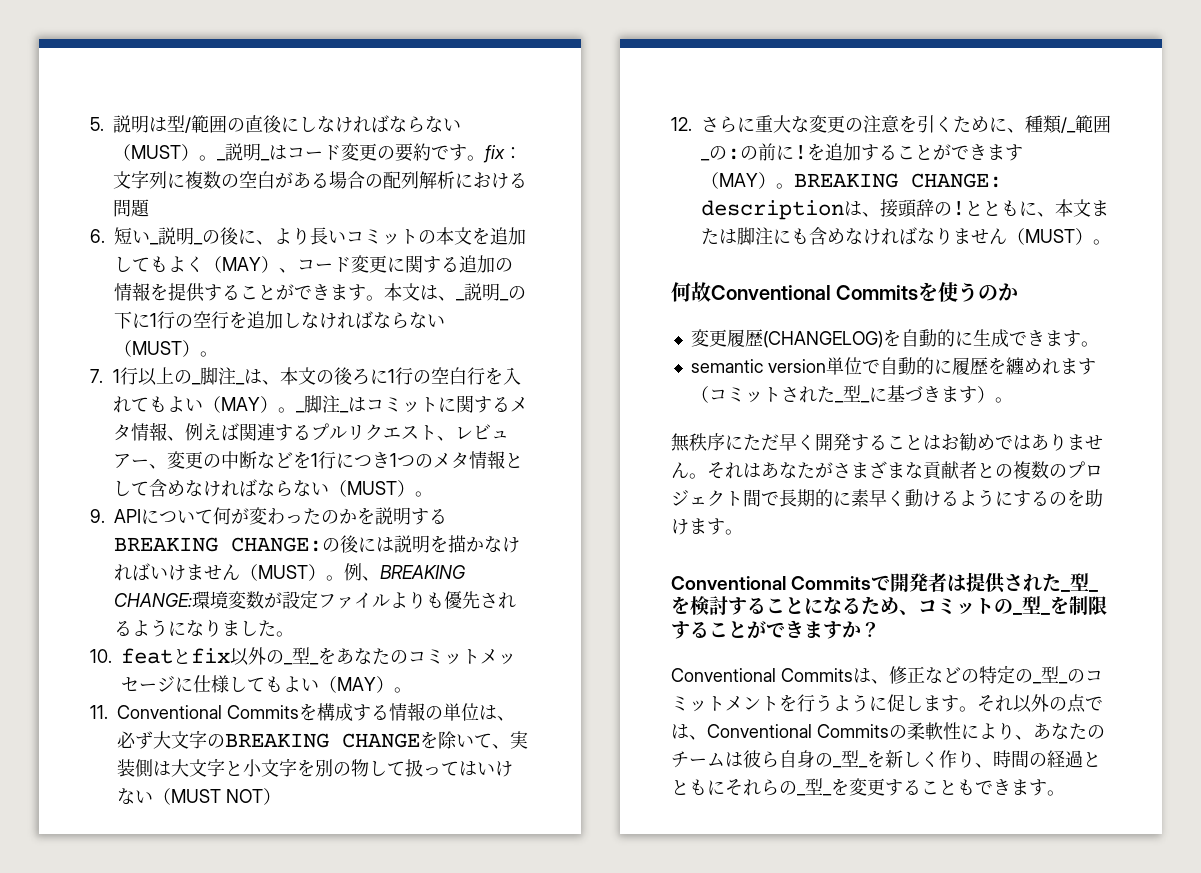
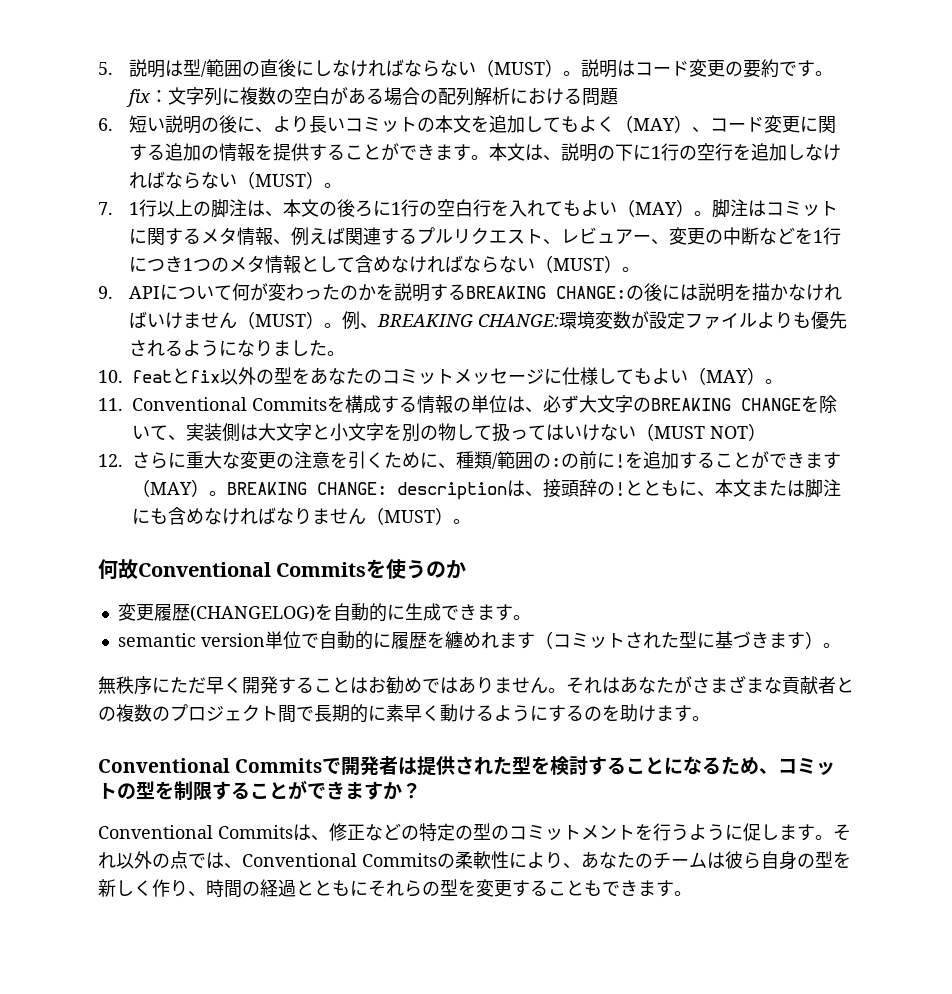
- _説明_はコード変更の要約です。fix：文字列に複数の空白がある場合の配列解析における問題
+ 説明はコード変更の要約です。fix：文字列に複数の空白がある場合の配列解析における問題
- 6.短い_説明_の後に、より長いコミットの本文を追加してもよく（MAY）、コード変更に関する追加の情報を提供することができます。
+ 6.短い説明の後に、より長いコミットの本文を追加してもよく（MAY）、コード変更に関する追加の情報を提供することができます。
- 本文は、_説明_の下に1行の空行を追加しなければならない（MUST）。
+ 本文は、説明の下に1行の空行を追加しなければならない（MUST）。
- 7. 1行以上の_脚注_は、本文の後ろに1行の空白行を入れてもよい（MAY）。
+ 7. 1行以上の脚注は、本文の後ろに1行の空白行を入れてもよい（MAY）。
- _脚注_はコミットに関するメタ情報、例えば関連するプルリクエスト、レビュアー、変更の中断などを1行につき1つのメタ情報として含めなければならない（MUST）。
+ 脚注はコミットに関するメタ情報、例えば関連するプルリクエスト、レビュアー、変更の中断などを1行につき1つのメタ情報として含めなければならない（MUST）。
- 10. featとfix以外の_型_をあなたのコミットメッセージに仕様してもよい（MAY）。
+ 10. featとfix以外の型をあなたのコミットメッセージに仕様してもよい（MAY）。
- 12.さらに重大な変更の注意を引くために、種類/_範囲_の:の前に!
+ 12.さらに重大な変更の注意を引くために、種類/範囲の:の前に!
- semantic version単位で自動的に履歴を纏めれます（コミットされた_型_に基づきます）。
+ semantic version単位で自動的に履歴を纏めれます（コミットされた型に基づきます）。
- Conventional Commitsで開発者は提供された_型_を検討することになるため、コミットの_型_を制限することができますか？
+ Conventional Commitsで開発者は提供された型を検討することになるため、コミットの型を制限することができますか？
- Conventional Commitsは、修正などの特定の_型_のコミットメントを行うように促します。
+ Conventional Commitsは、修正などの特定の型のコミットメントを行うように促します。
- それ以外の点では、Conventional Commitsの柔軟性により、あなたのチームは彼ら自身の_型_を新しく作り、時間の経過とともにそれらの_型_を変更することもできます。
+ それ以外の点では、Conventional Commitsの柔軟性により、あなたのチームは彼ら自身の型を新しく作り、時間の経過とともにそれらの型を変更することもできます。

